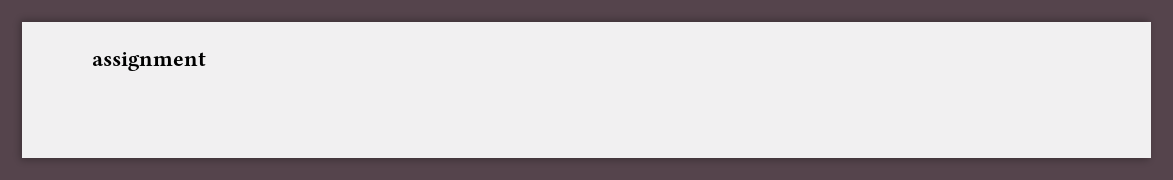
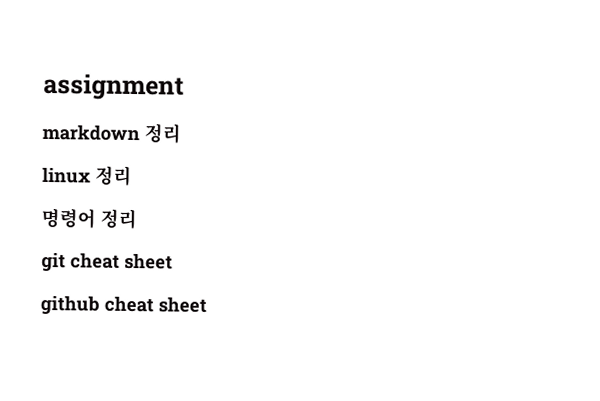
+ markdown 정리
+ linux 정리
+ 명령어 정리
+ git cheat sheet
+ github cheat sheet

